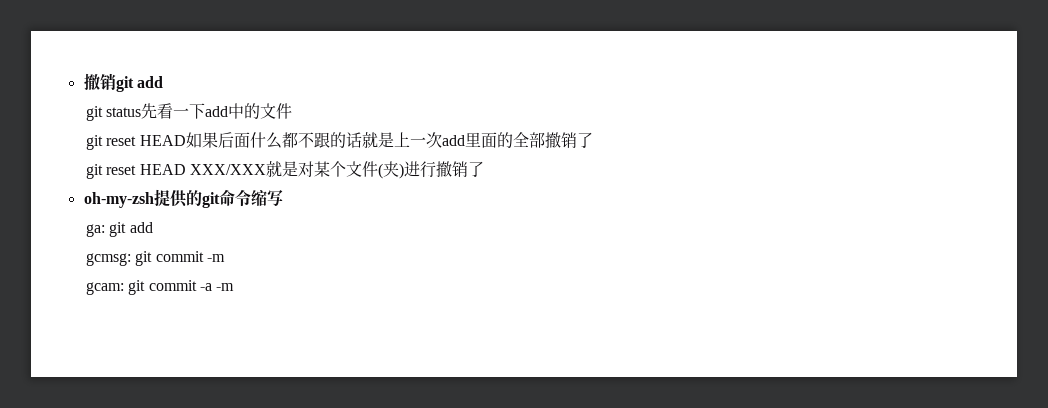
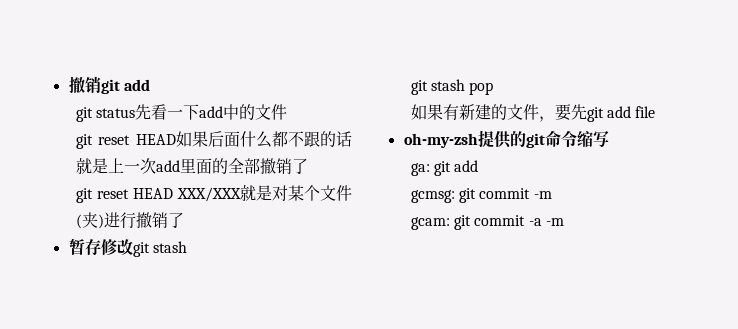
+ 暂存修改git stash
+ git stash pop
+ 如果有新建的文件，要先git add file

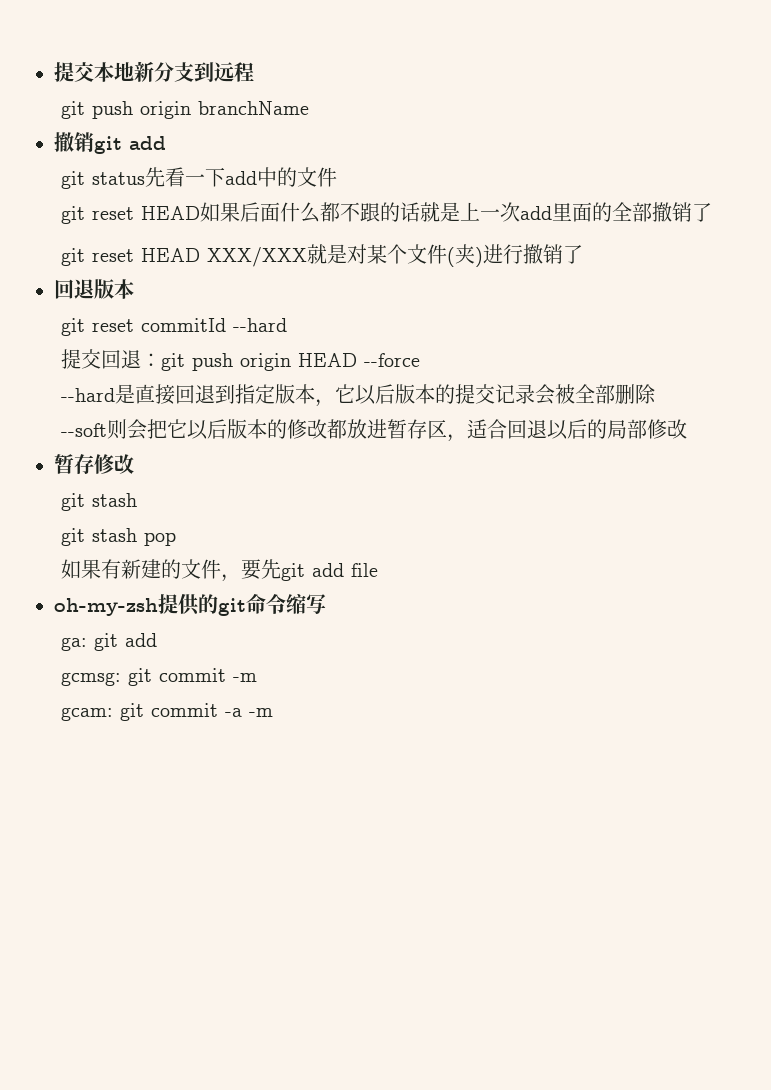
+ 提交本地新分支到远程
+ git push origin branchName
+ 回退版本
+ git reset commitId --hard
+ 提交回退：git push origin HEAD --force
+ --hard是直接回退到指定版本，它以后版本的提交记录会被全部删除
+ --soft则会把它以后版本的修改都放进暂存区，适合回退以后的局部修改
- 暂存修改git stash
+ 暂存修改
+ git stash

